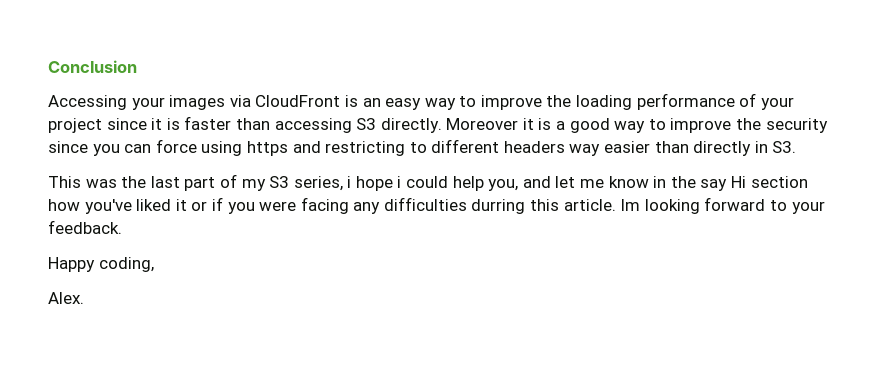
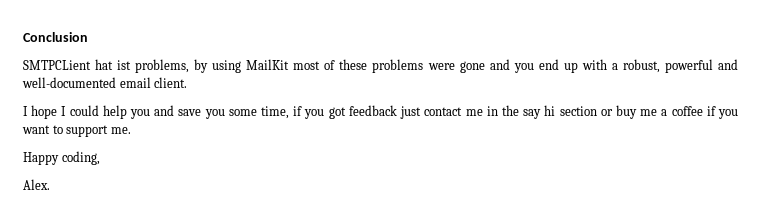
- Accessing your images via CloudFront is an easy way to improve the loading performance of your project since it is faster than accessing S3 directly. Moreover it is a good way to improve the security since you can force using https and restricting to different headers way easier than directly in S3.
- This was the last part of my S3 series, i hope i could help you, and let me know in the say Hi section how you've liked it or if you were facing any difficulties durring this article. Im looking forward to your feedback.
+ SMTPCLient hat ist problems, by using MailKit most of these problems were gone and you end up with a robust, powerful and well-documented email client.
+ I hope I could help you and save you some time, if you got feedback just contact me in the say hi section or buy me a coffee if you want to support me.

